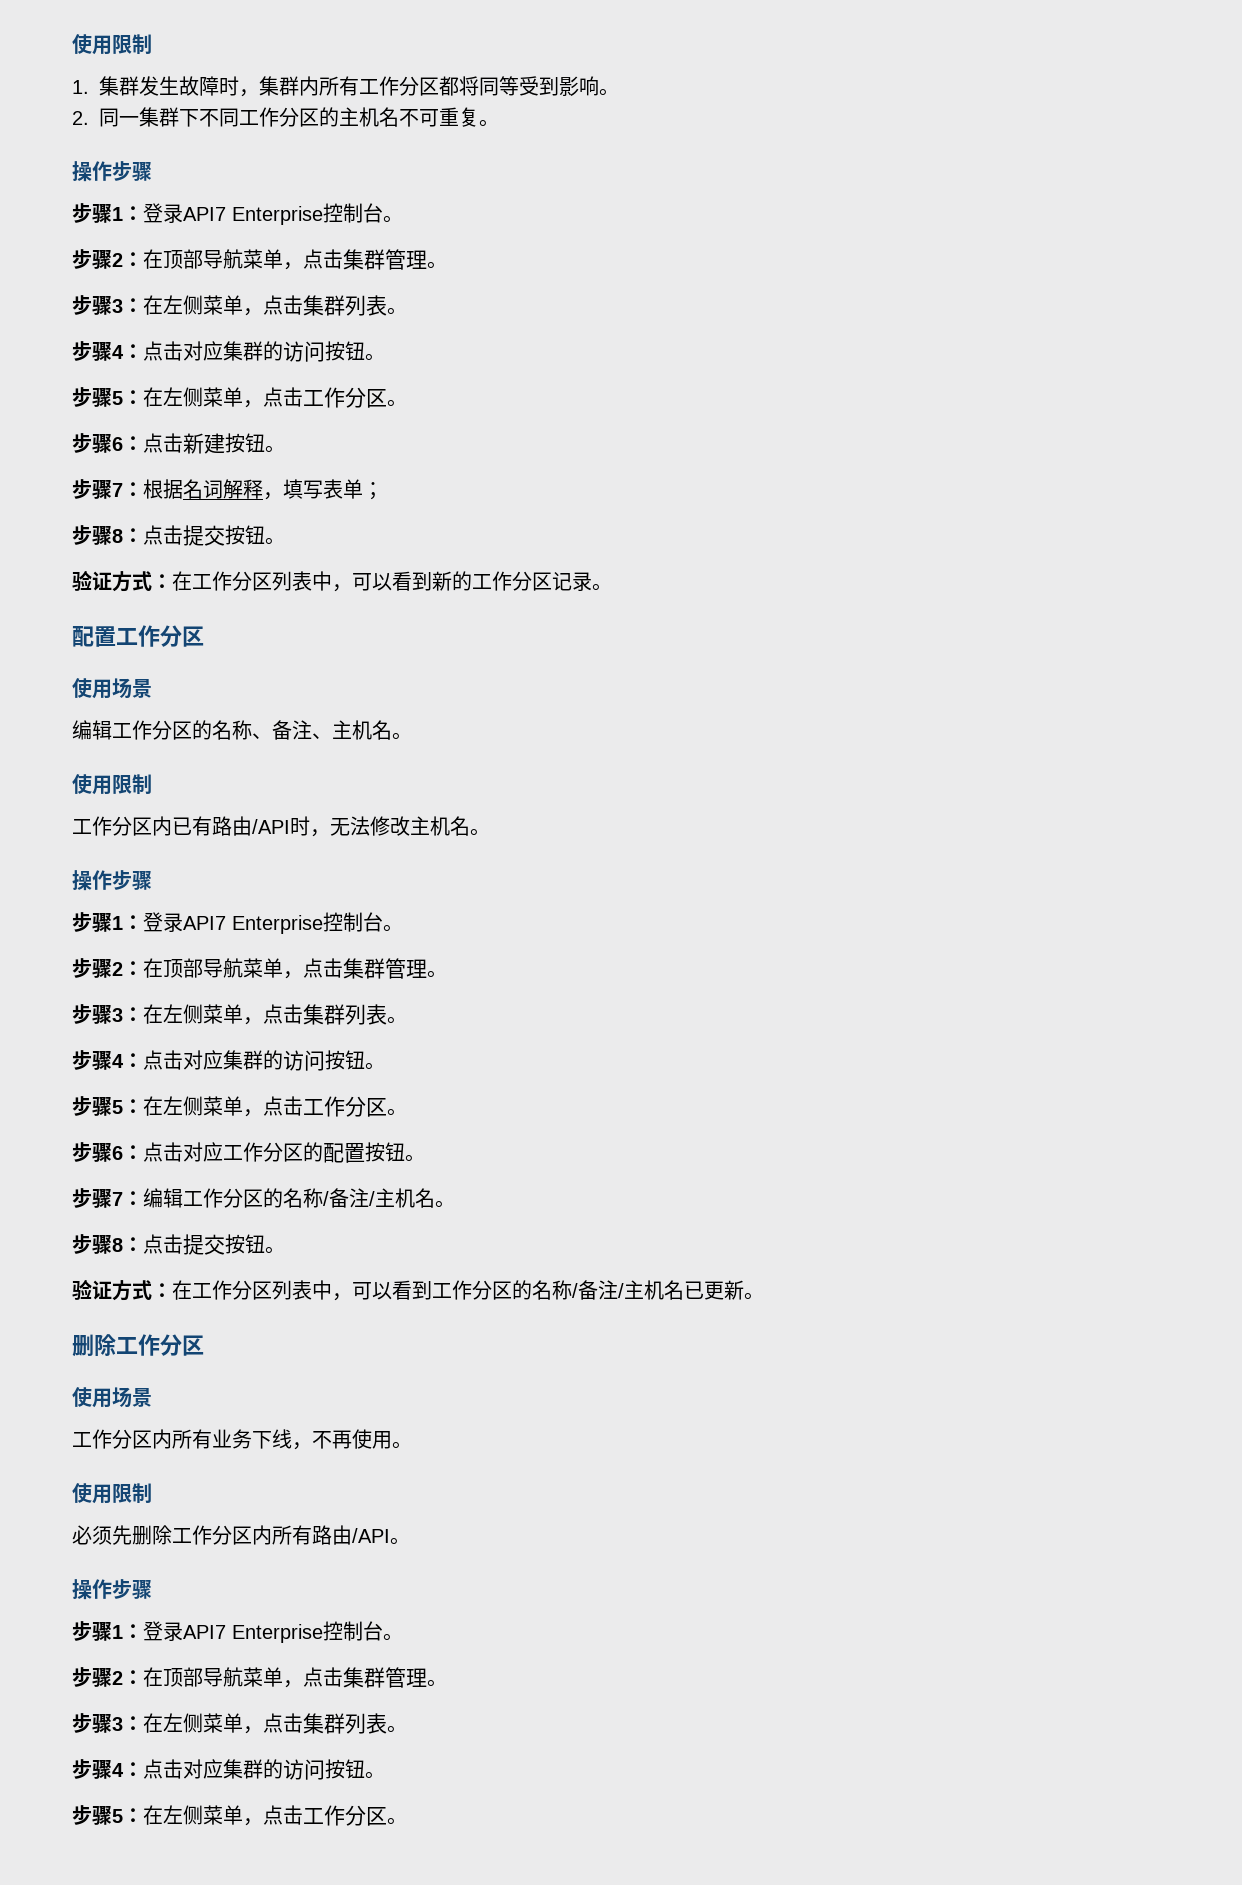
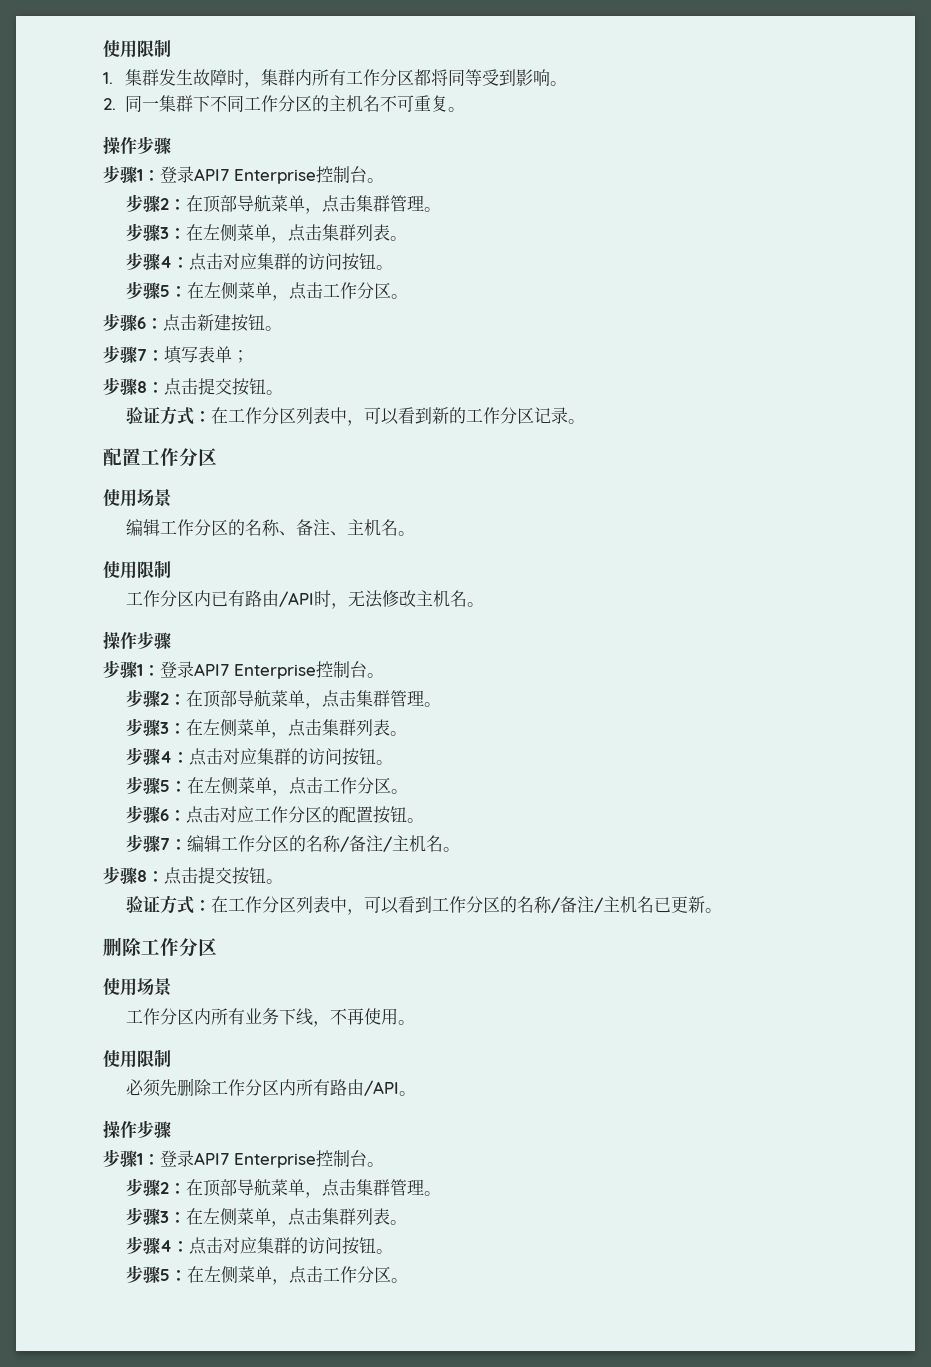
- 步骤7：根据名词解释，填写表单；
+ 步骤7：填写表单；

